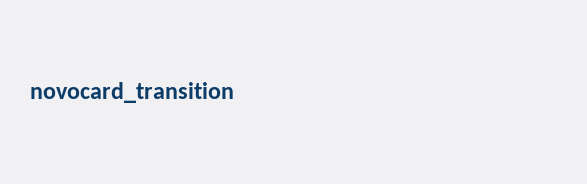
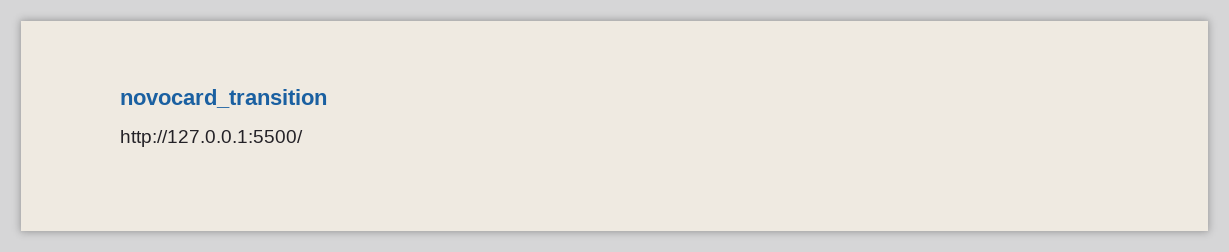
+ http://127.0.0.1:5500/

